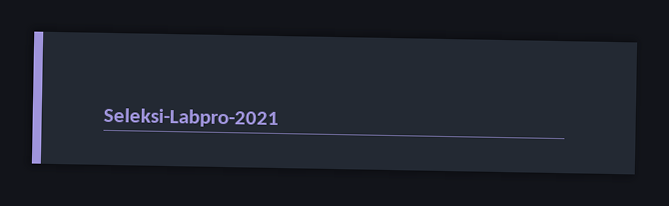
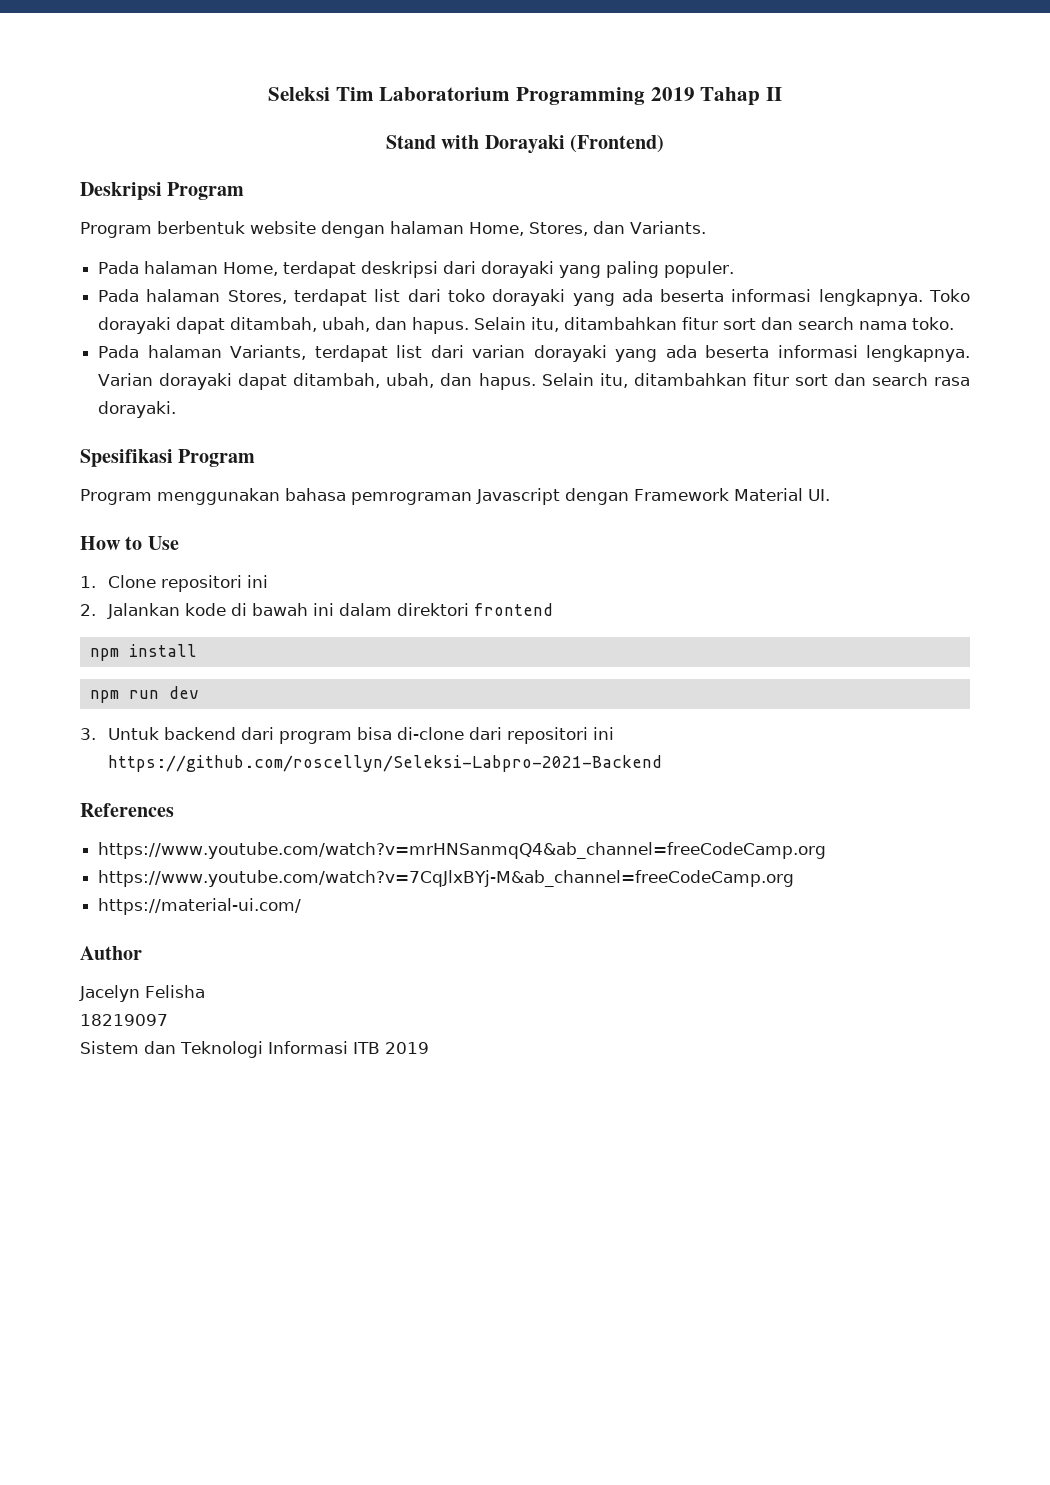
- Seleksi-Labpro-2021
+ Seleksi Tim Laboratorium Programming 2019 Tahap II
+ Stand with Dorayaki (Frontend)
+ Deskripsi Program
+ Program berbentuk website dengan halaman Home, Stores, dan Variants.
+ Pada halaman Home, terdapat deskripsi dari dorayaki yang paling populer.
+ Pada halaman Stores, terdapat list dari toko dorayaki yang ada beserta informasi lengkapnya. Toko dorayaki dapat ditambah, ubah, dan hapus. Selain itu, ditambahkan fitur sort dan search nama toko.
+ Pada halaman Variants, terdapat list dari varian dorayaki yang ada beserta informasi lengkapnya. Varian dorayaki dapat ditambah, ubah, dan hapus. Selain itu, ditambahkan fitur sort dan search rasa dorayaki.
+ Spesifikasi Program
+ Program menggunakan bahasa pemrograman Javascript dengan Framework Material UI.
+ How to Use
+ 1. Clone repositori ini
+ 2. Jalankan kode di bawah ini dalam direktori frontend
+ npm install
+ npm run dev
+ 3. Untuk backend dari program bisa di-clone dari repositori ini https://github.com/roscellyn/Seleksi-Labpro-2021-Backend
+ References
+ https://www.youtube.com/watch?v=mrHNSanmqQ4&ab_channel=freeCodeCamp.org
+ https://www.youtube.com/watch?v=7CqJlxBYj-M&ab_channel=freeCodeCamp.org
+ https://material-ui.com/
+ Author
+ Jacelyn Felisha
+ 18219097
+ Sistem dan Teknologi Informasi ITB 2019

